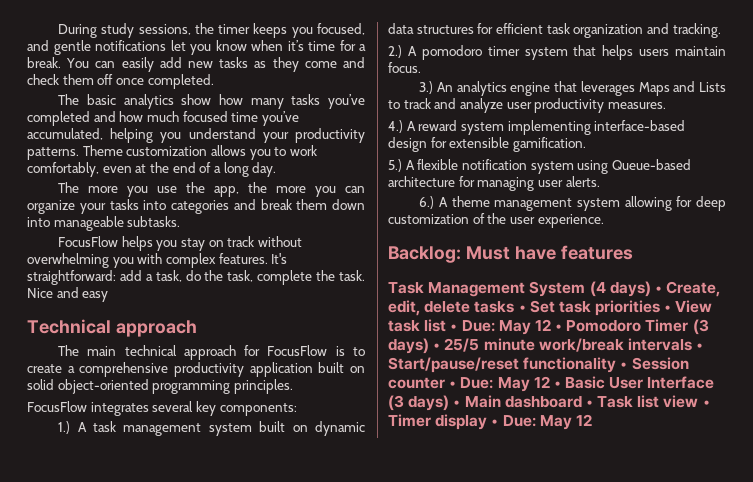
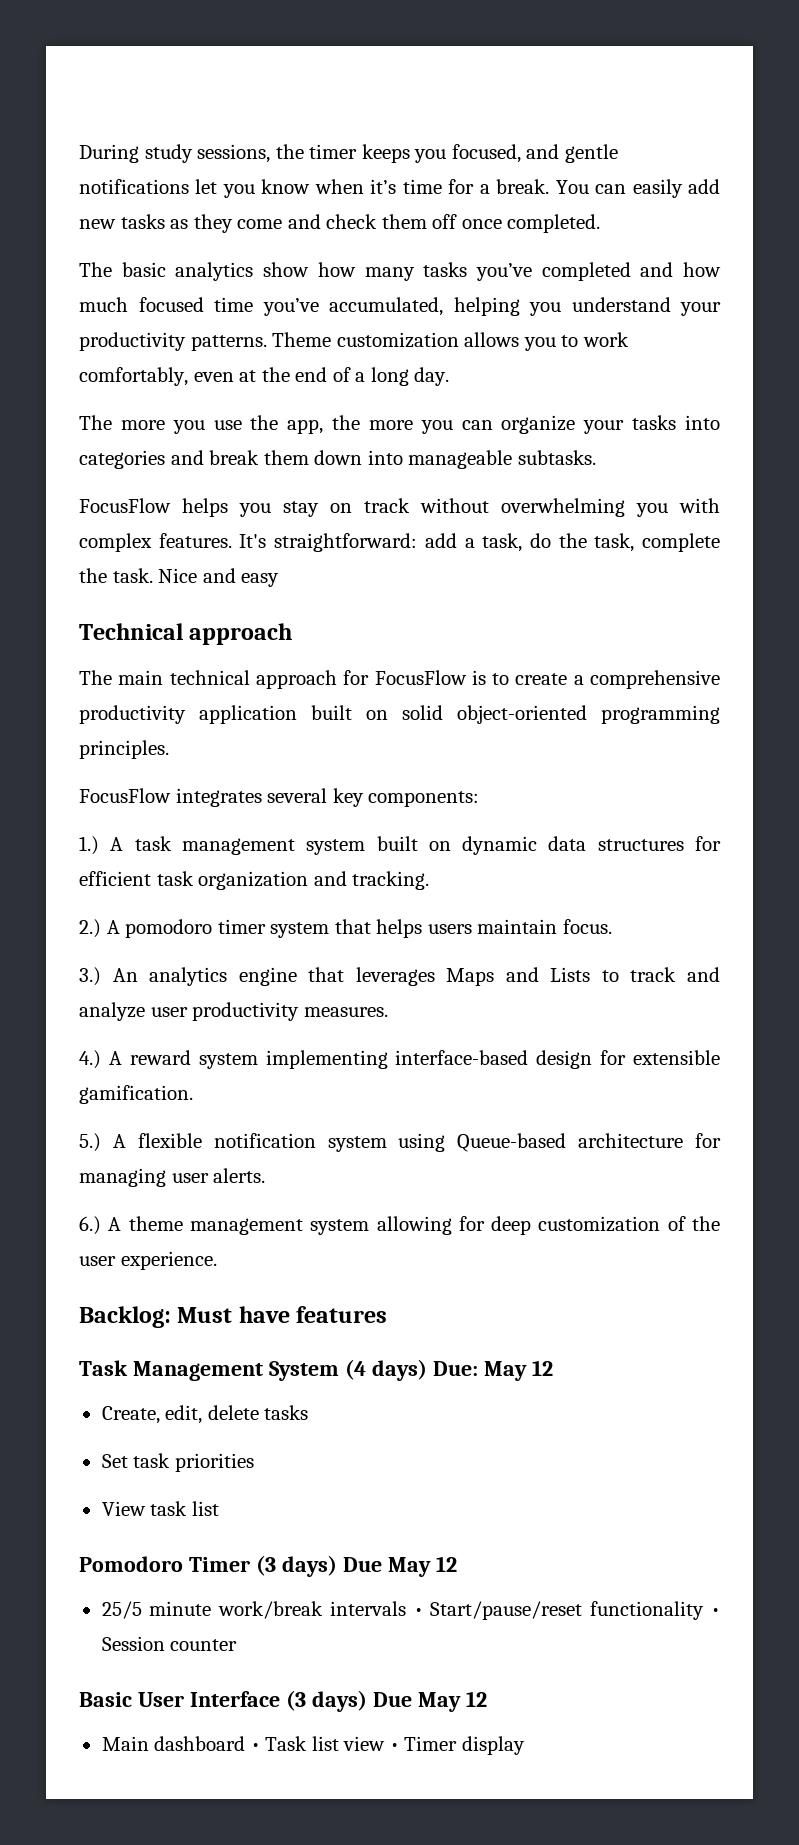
- Task Management System (4 days) • Create, edit, delete tasks • Set task priorities • View task list • Due: May 12 • Pomodoro Timer (3 days) • 25/5 minute work/break intervals • Start/pause/reset functionality • Session counter • Due: May 12 • Basic User Interface (3 days) • Main dashboard • Task list view • Timer display • Due: May 12
+ Task Management System (4 days) Due: May 12
+ Create, edit, delete tasks
+ Set task priorities
+ View task list
+ Pomodoro Timer (3 days) Due May 12
+ 25/5 minute work/break intervals • Start/pause/reset functionality • Session counter
+ Basic User Interface (3 days) Due May 12
+ Main dashboard • Task list view • Timer display

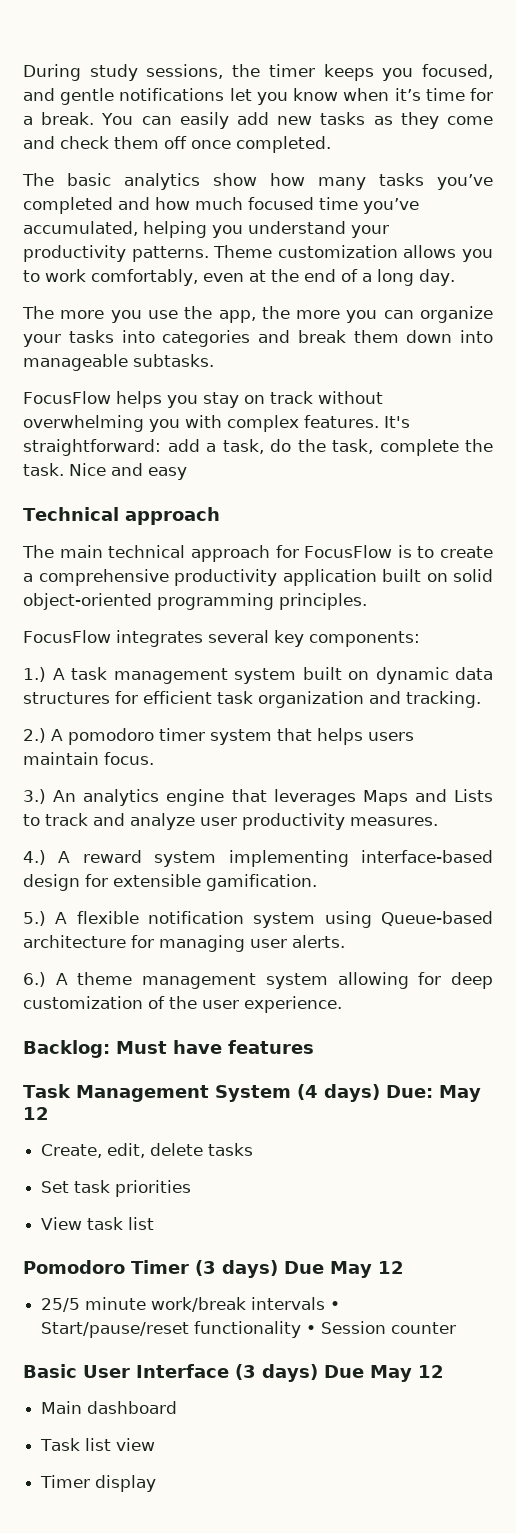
- Main dashboard • Task list view • Timer display
+ Main dashboard
+ Task list view
+ Timer display

